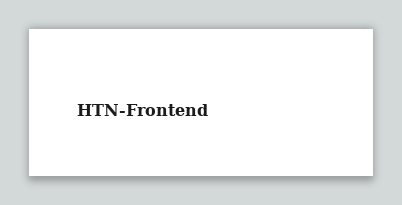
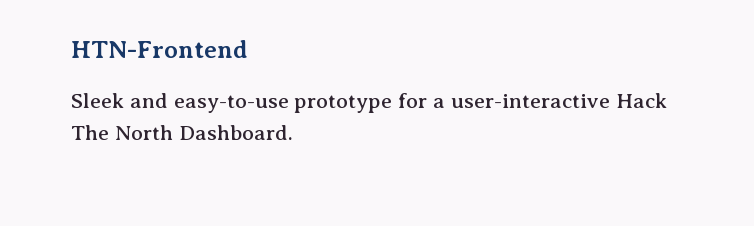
+ Sleek and easy-to-use prototype for a user-interactive Hack The North Dashboard.

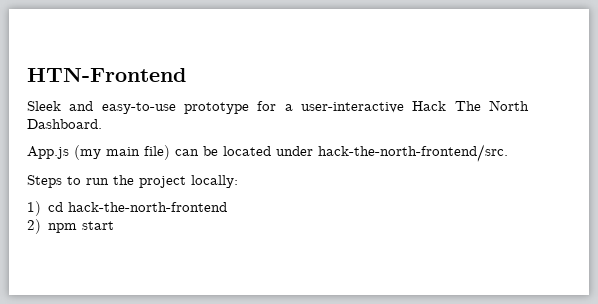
+ App.js (my main file) can be located under hack-the-north-frontend/src.
+ Steps to run the project locally:
+ 1) cd hack-the-north-frontend
+ 2) npm start

